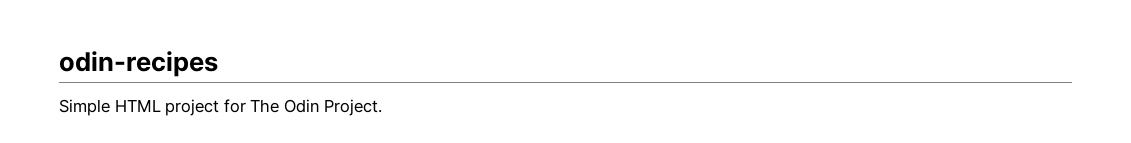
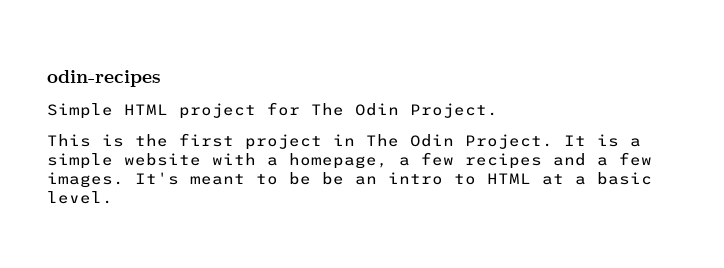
+ This is the first project in The Odin Project. It is a simple website with a homepage, a few recipes and a few images. It's meant to be be an intro to HTML at a basic level.

